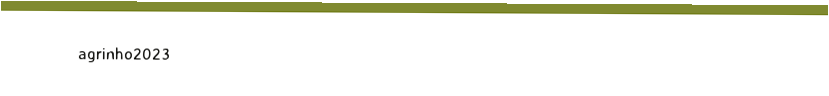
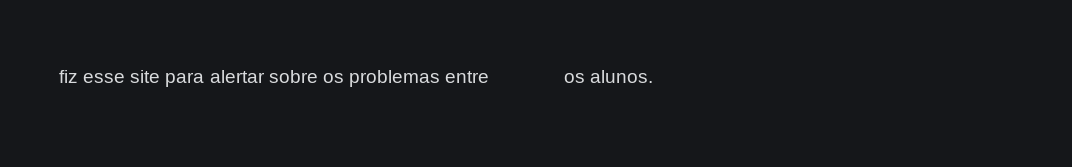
- agrinho2023
+ fiz esse site para alertar sobre os problemas entre os alunos.

